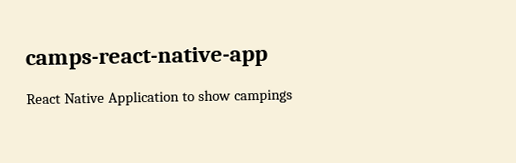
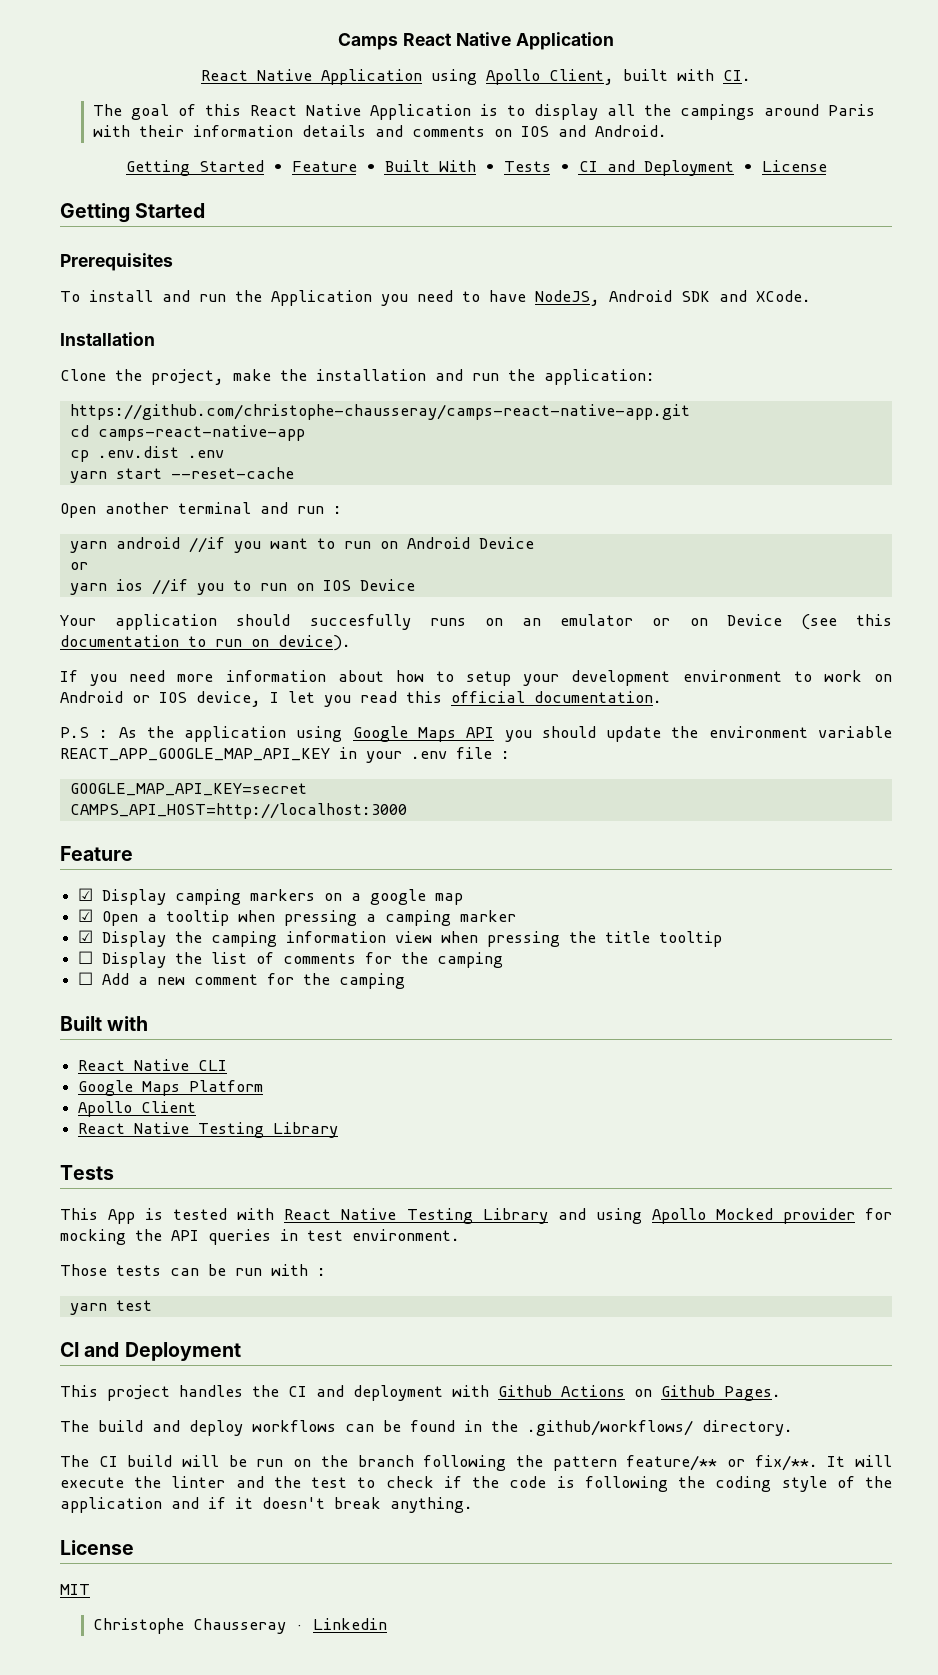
- camps-react-native-app
- React Native Application to show campings
+ Camps React Native Application
+ React Native Application using Apollo Client, built with CI.
+ The goal of this React Native Application is to display all the campings around Paris with their information details and comments on IOS and Android.
+ Getting Started • Feature • Built With • Tests • CI and Deployment • License
+ Getting Started
+ Prerequisites
+ To install and run the Application you need to have NodeJS, Android SDK and XCode.
+ Installation
+ Clone the project, make the installation and run the application:
+ https://github.com/christophe-chausseray/camps-react-native-app.git
+ cd camps-react-native-app
+ cp .env.dist .env
+ yarn start --reset-cache
+ Open another terminal and run :
+ yarn android //if you want to run on Android Device
+ or
+ yarn ios //if you to run on IOS Device
+ Your application should succesfully runs on an emulator or on Device (see this documentation to run on device).
+ If you need more information about how to setup your development environment to work on Android or IOS device, I let you read this official documentation.
+ P.S : As the application using Google Maps API you should update the environment variable REACT_APP_GOOGLE_MAP_API_KEY in your .env file :
+ GOOGLE_MAP_API_KEY=secret
+ CAMPS_API_HOST=http://localhost:3000
+ Feature
+ ☑ Display camping markers on a google map
+ ☑ Open a tooltip when pressing a camping marker
+ ☑ Display the camping information view when pressing the title tooltip
+ ☐ Display the list of comments for the camping
+ ☐ Add a new comment for the camping
+ Built with
+ React Native CLI
+ Google Maps Platform
+ Apollo Client
+ React Native Testing Library
+ Tests
+ This App is tested with React Native Testing Library and using Apollo Mocked provider for mocking the API queries in test environment.
+ Those tests can be run with :
+ yarn test
+ CI and Deployment
+ This project handles the CI and deployment with Github Actions on Github Pages.
+ The build and deploy workflows can be found in the .github/workflows/ directory.
+ The CI build will be run on the branch following the pattern feature/** or fix/**. It will execute the linter and the test to check if the code is following the coding style of the application and if it doesn't break anything.
+ License
+ MIT
+ Christophe Chausseray · Linkedin

